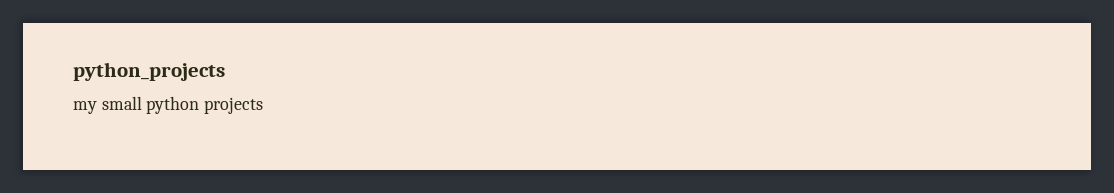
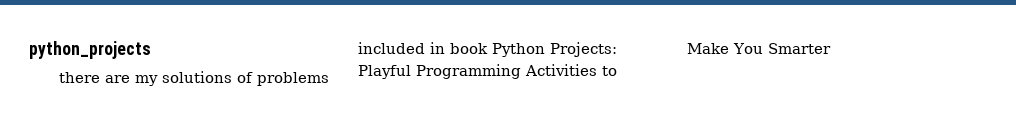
- my small python projects
+ there are my solutions of problems included in book Python Projects: Playful Programming Activities to Make You Smarter

